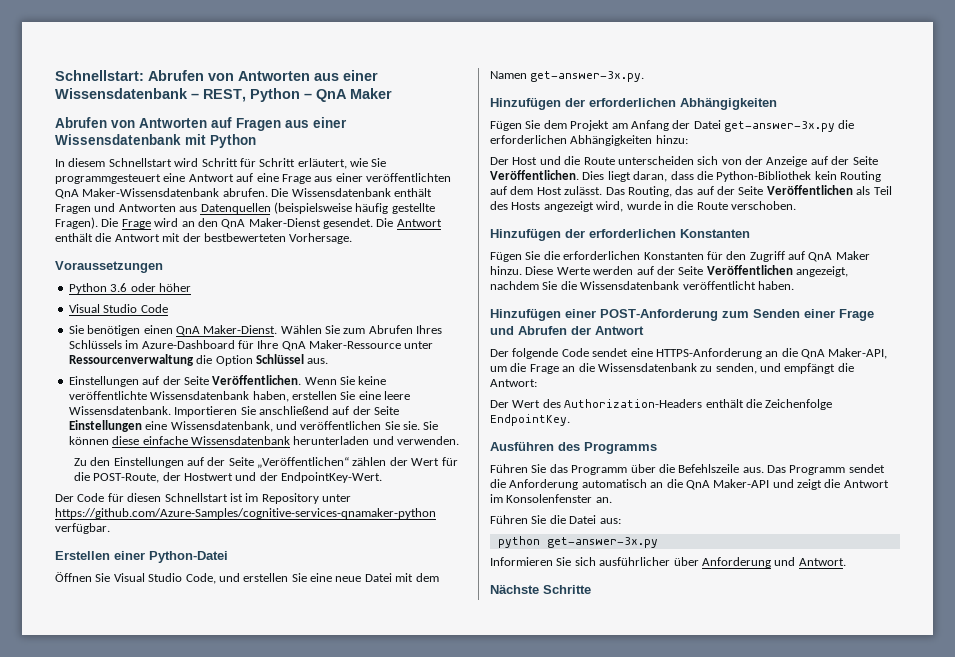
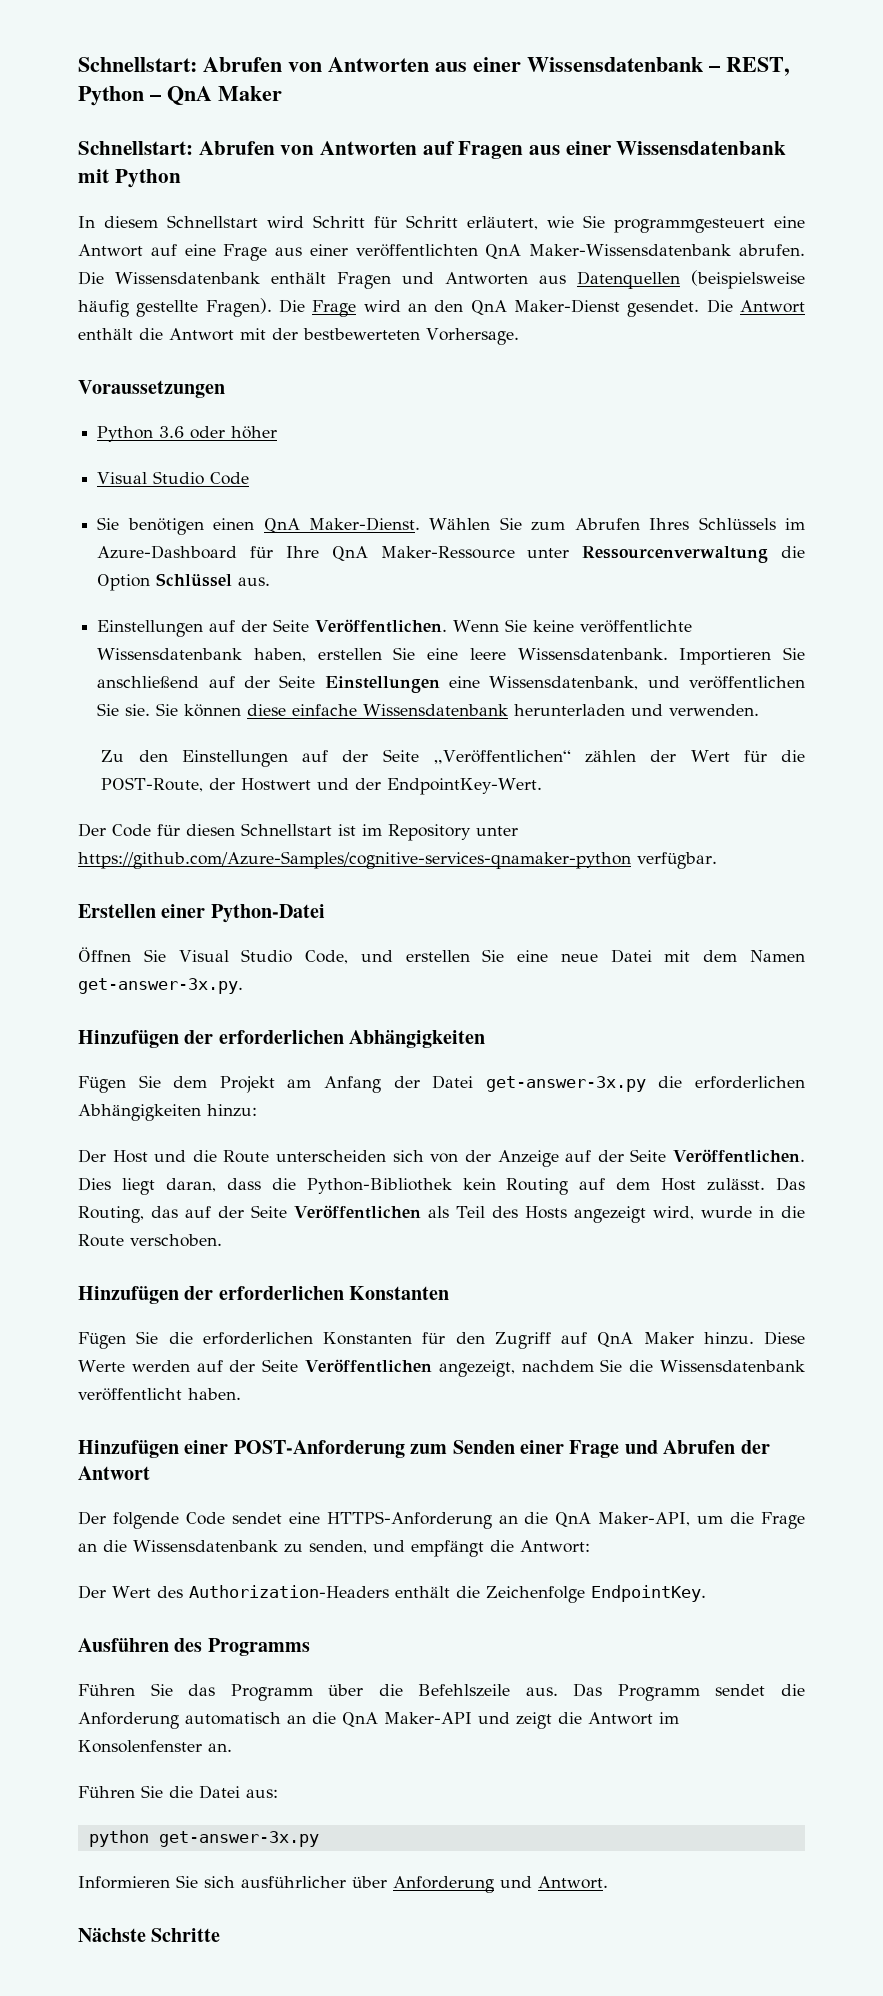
- Abrufen von Antworten auf Fragen aus einer Wissensdatenbank mit Python
+ Schnellstart: Abrufen von Antworten auf Fragen aus einer Wissensdatenbank mit Python

